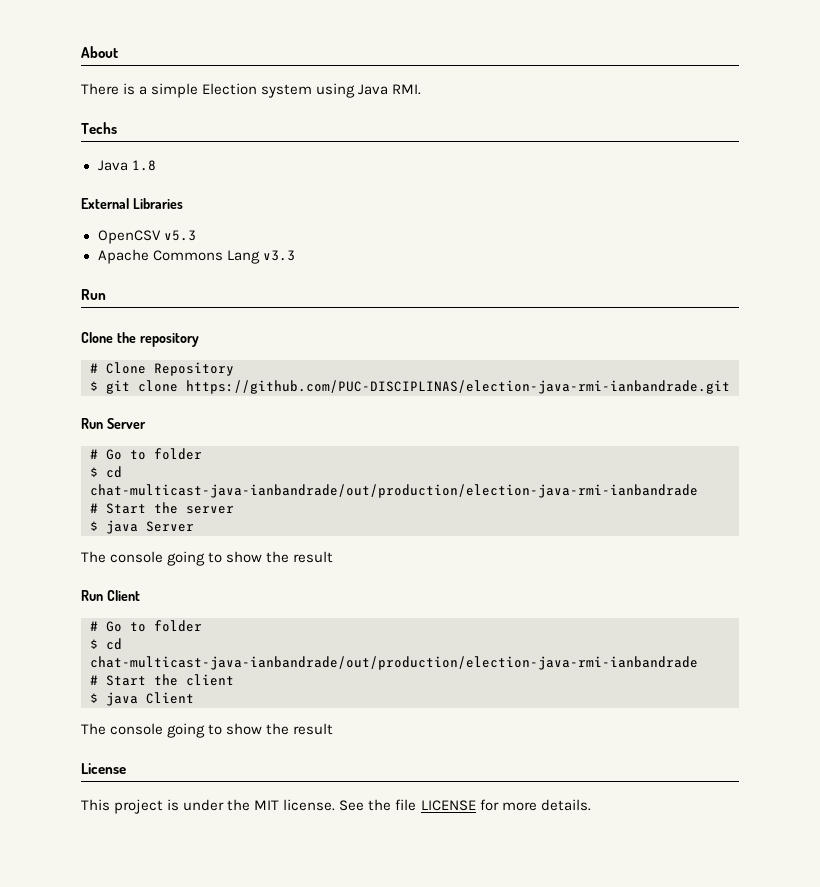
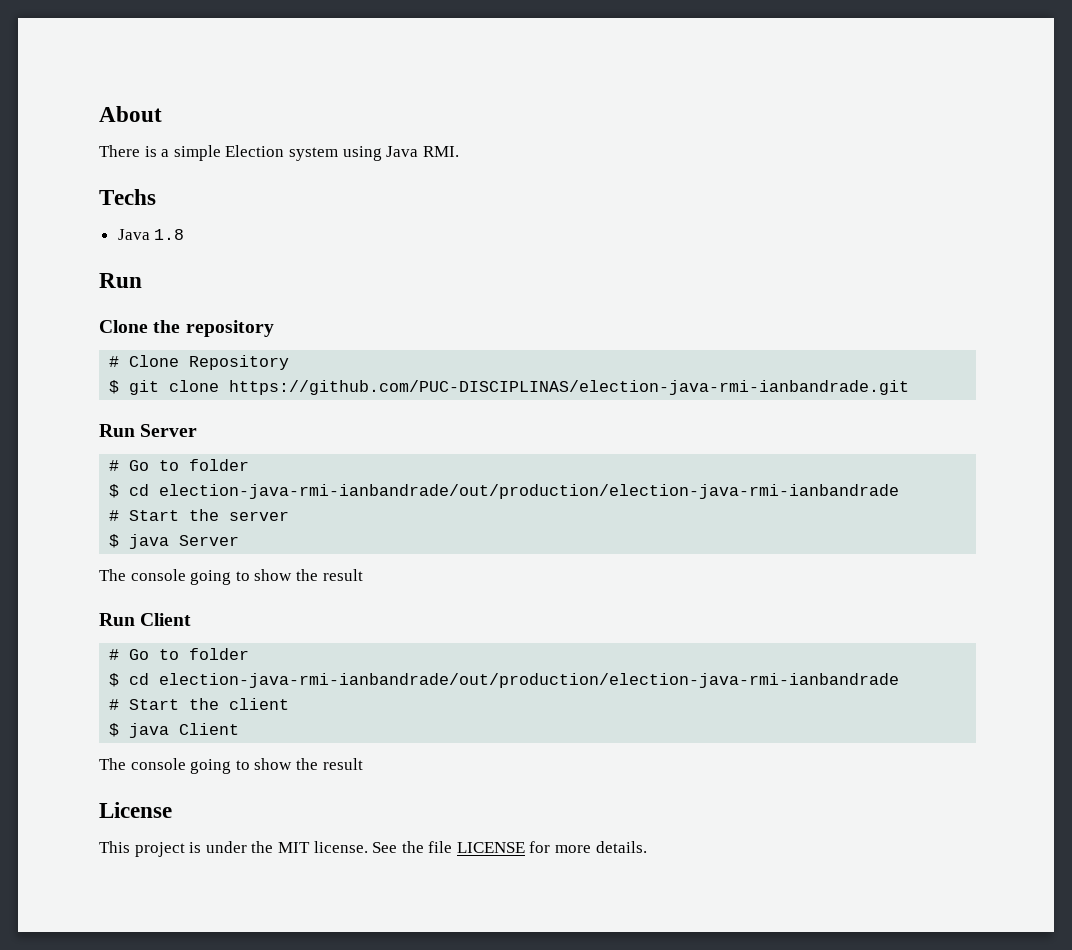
- External Libraries
- OpenCSV v5.3
- Apache Commons Lang v3.3
  Run Server
  # Go to folder
- $ cd chat-multicast-java-ianbandrade/out/production/election-java-rmi-ianbandrade
+ $ cd election-java-rmi-ianbandrade/out/production/election-java-rmi-ianbandrade
  Run Client
  # Go to folder
- $ cd chat-multicast-java-ianbandrade/out/production/election-java-rmi-ianbandrade
+ $ cd election-java-rmi-ianbandrade/out/production/election-java-rmi-ianbandrade

